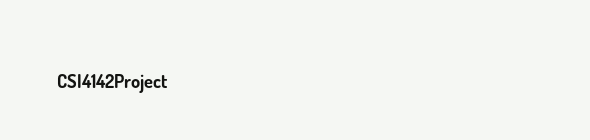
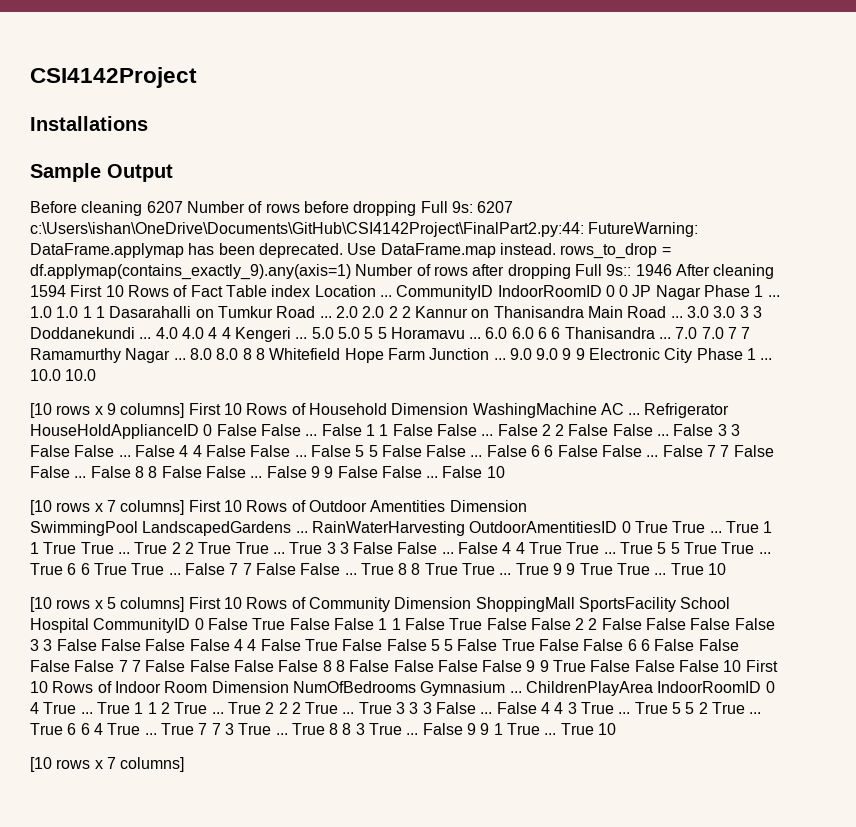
+ Installations
+ Sample Output
+ Before cleaning 6207 Number of rows before dropping Full 9s: 6207 c:\Users\ishan\OneDrive\Documents\GitHub\CSI4142Project\FinalPart2.py:44: FutureWarning: DataFrame.applymap has been deprecated. Use DataFrame.map instead. rows_to_drop = df.applymap(contains_exactly_9).any(axis=1) Number of rows after dropping Full 9s:: 1946 After cleaning 1594 First 10 Rows of Fact Table index Location ... CommunityID IndoorRoomID 0 0 JP Nagar Phase 1 ... 1.0 1.0 1 1 Dasarahalli on Tumkur Road ... 2.0 2.0 2 2 Kannur on Thanisandra Main Road ... 3.0 3.0 3 3 Doddanekundi ... 4.0 4.0 4 4 Kengeri ... 5.0 5.0 5 5 Horamavu ... 6.0 6.0 6 6 Thanisandra ... 7.0 7.0 7 7 Ramamurthy Nagar ... 8.0 8.0 8 8 Whitefield Hope Farm Junction ... 9.0 9.0 9 9 Electronic City Phase 1 ... 10.0 10.0
+ [10 rows x 9 columns] First 10 Rows of Household Dimension WashingMachine AC ... Refrigerator HouseHoldApplianceID 0 False False ... False 1 1 False False ... False 2 2 False False ... False 3 3 False False ... False 4 4 False False ... False 5 5 False False ... False 6 6 False False ... False 7 7 False False ... False 8 8 False False ... False 9 9 False False ... False 10
+ [10 rows x 7 columns] First 10 Rows of Outdoor Amentities Dimension
+ SwimmingPool LandscapedGardens ... RainWaterHarvesting OutdoorAmentitiesID 0 True True ... True 1 1 True True ... True 2 2 True True ... True 3 3 False False ... False 4 4 True True ... True 5 5 True True ... True 6 6 True True ... False 7 7 False False ... True 8 8 True True ... True 9 9 True True ... True 10
+ [10 rows x 5 columns] First 10 Rows of Community Dimension ShoppingMall SportsFacility School Hospital CommunityID 0 False True False False 1 1 False True False False 2 2 False False False False 3 3 False False False False 4 4 False True False False 5 5 False True False False 6 6 False False False False 7 7 False False False False 8 8 False False False False 9 9 True False False False 10 First 10 Rows of Indoor Room Dimension NumOfBedrooms Gymnasium ... ChildrenPlayArea IndoorRoomID 0 4 True ... True 1 1 2 True ... True 2 2 2 True ... True 3 3 3 False ... False 4 4 3 True ... True 5 5 2 True ... True 6 6 4 True ... True 7 7 3 True ... True 8 8 3 True ... False 9 9 1 True ... True 10
+ [10 rows x 7 columns]

